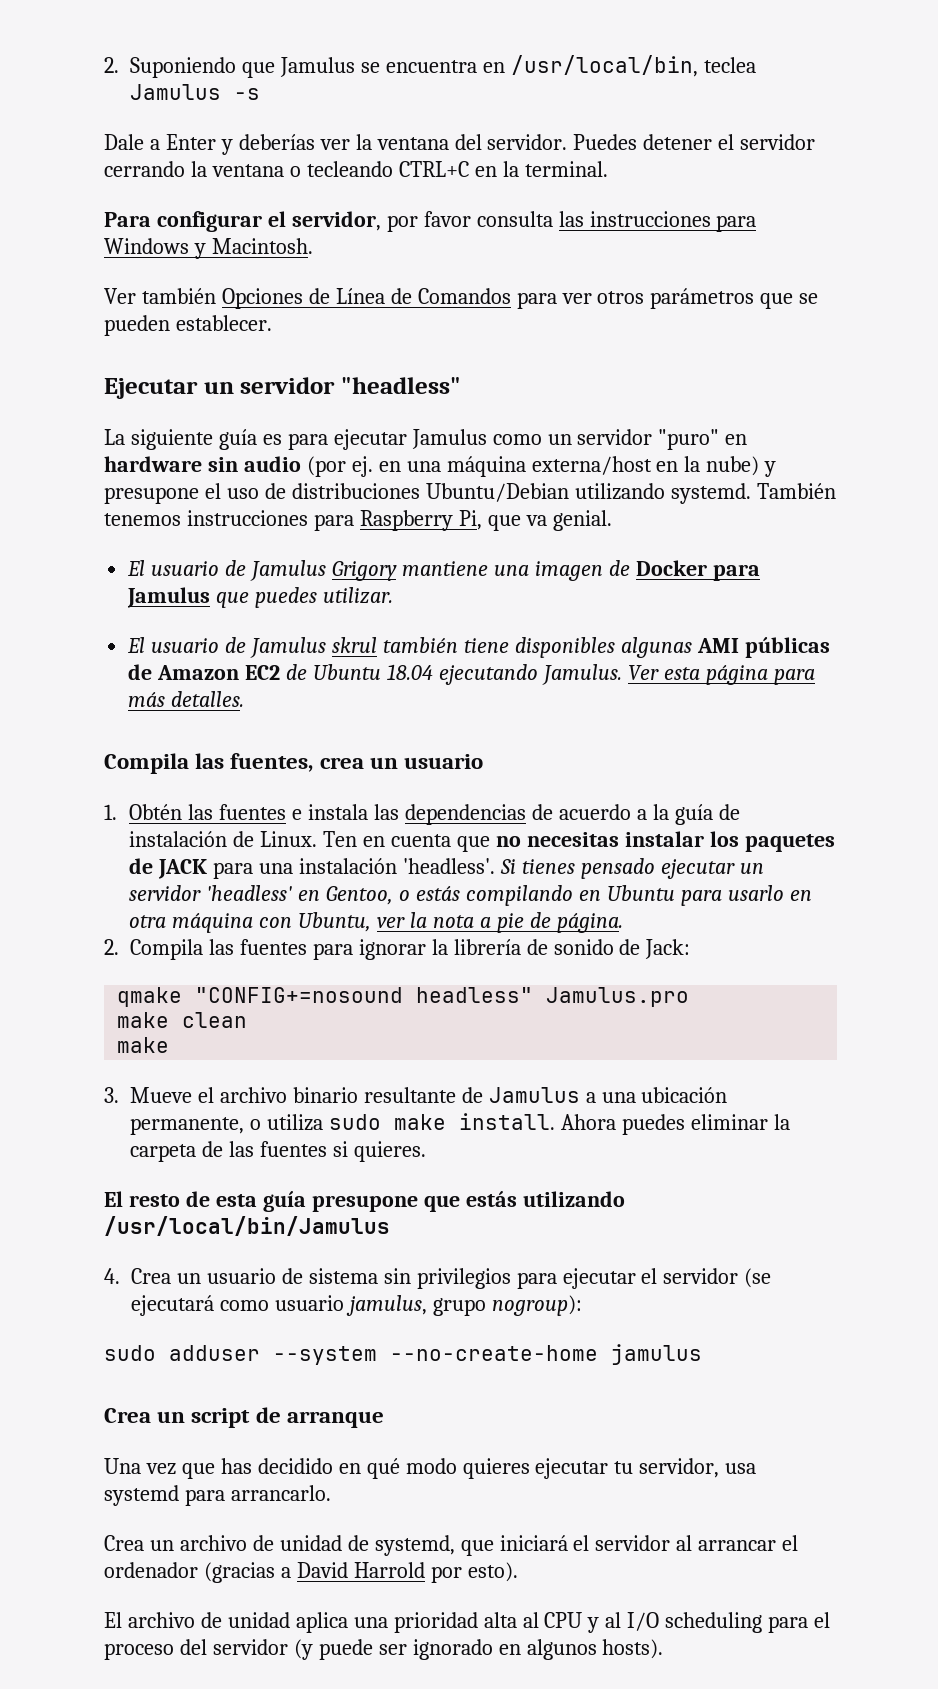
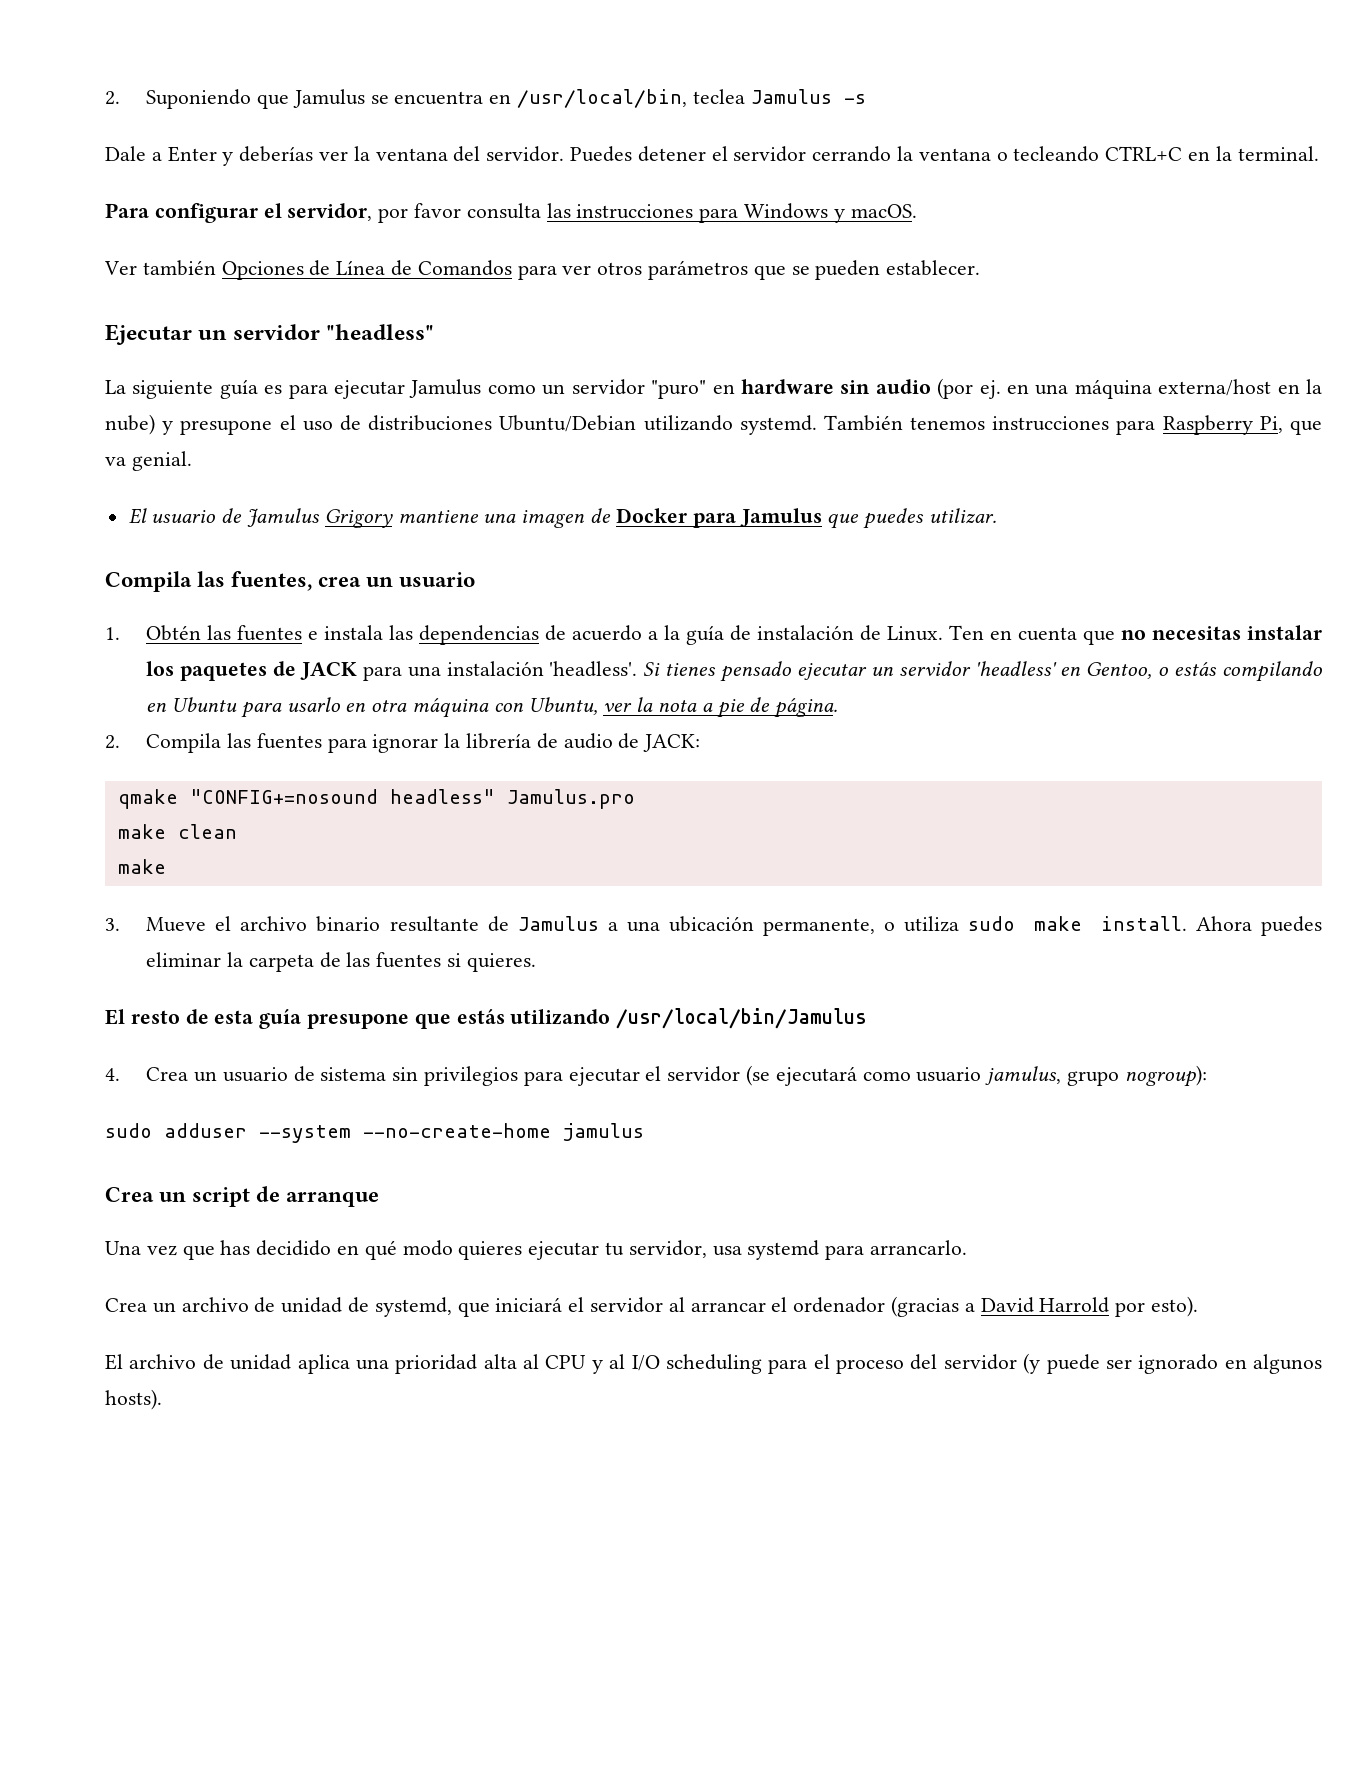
- Para configurar el servidor, por favor consulta las instrucciones para Windows y Macintosh.
+ Para configurar el servidor, por favor consulta las instrucciones para Windows y macOS.
- El usuario de Jamulus skrul también tiene disponibles algunas AMI públicas de Amazon EC2 de Ubuntu 18.04 ejecutando Jamulus. Ver esta página para más detalles.
- 2. Compila las fuentes para ignorar la librería de sonido de Jack:
+ 2. Compila las fuentes para ignorar la librería de audio de JACK:

